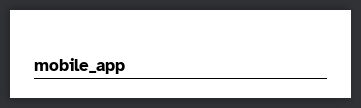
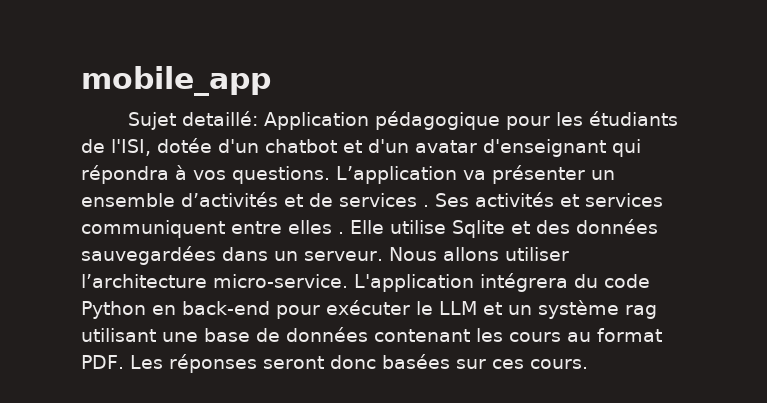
+ Sujet detaillé: Application pédagogique pour les étudiants de l'ISI, dotée d'un chatbot et d'un avatar d'enseignant qui répondra à vos questions. L’application va présenter un ensemble d’activités et de services . Ses activités et services communiquent entre elles . Elle utilise Sqlite et des données sauvegardées dans un serveur. Nous allons utiliser l’architecture micro-service. L'application intégrera du code Python en back-end pour exécuter le LLM et un système rag utilisant une base de données contenant les cours au format PDF. Les réponses seront donc basées sur ces cours.

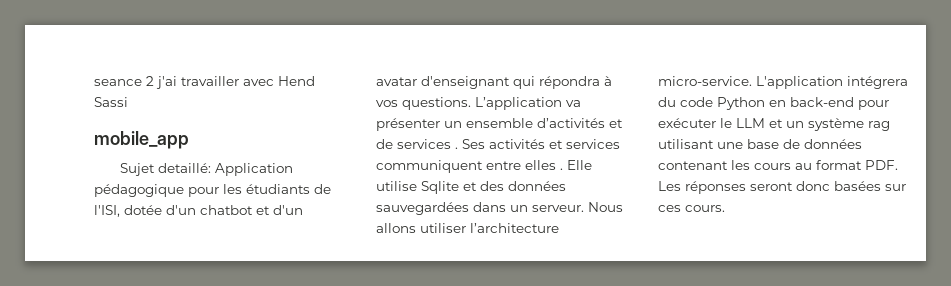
+ seance 2 j'ai travailler avec Hend Sassi

